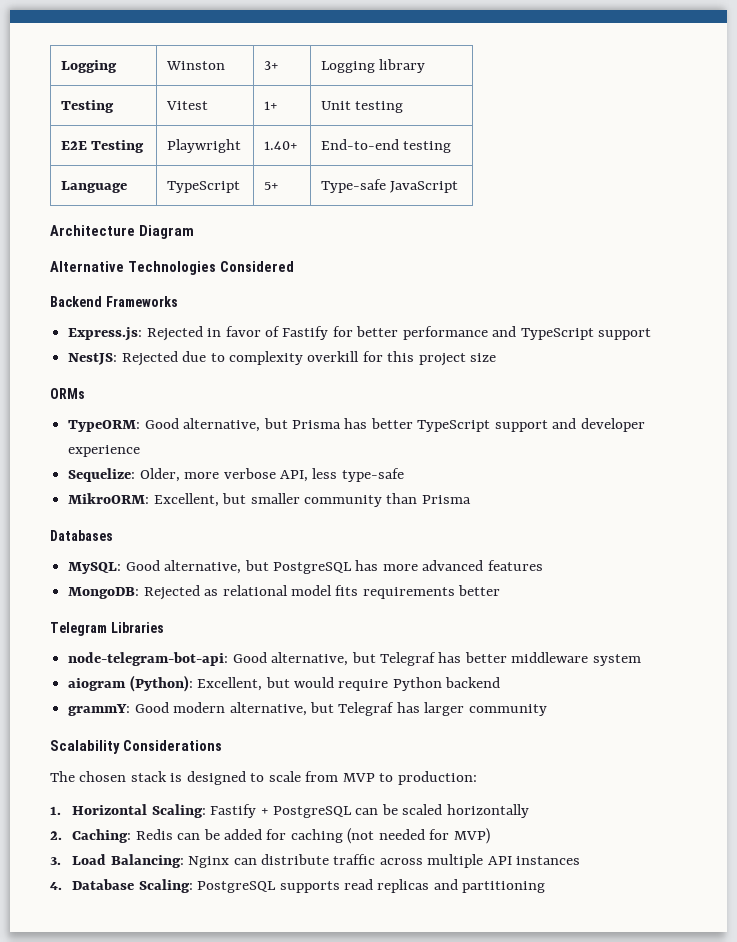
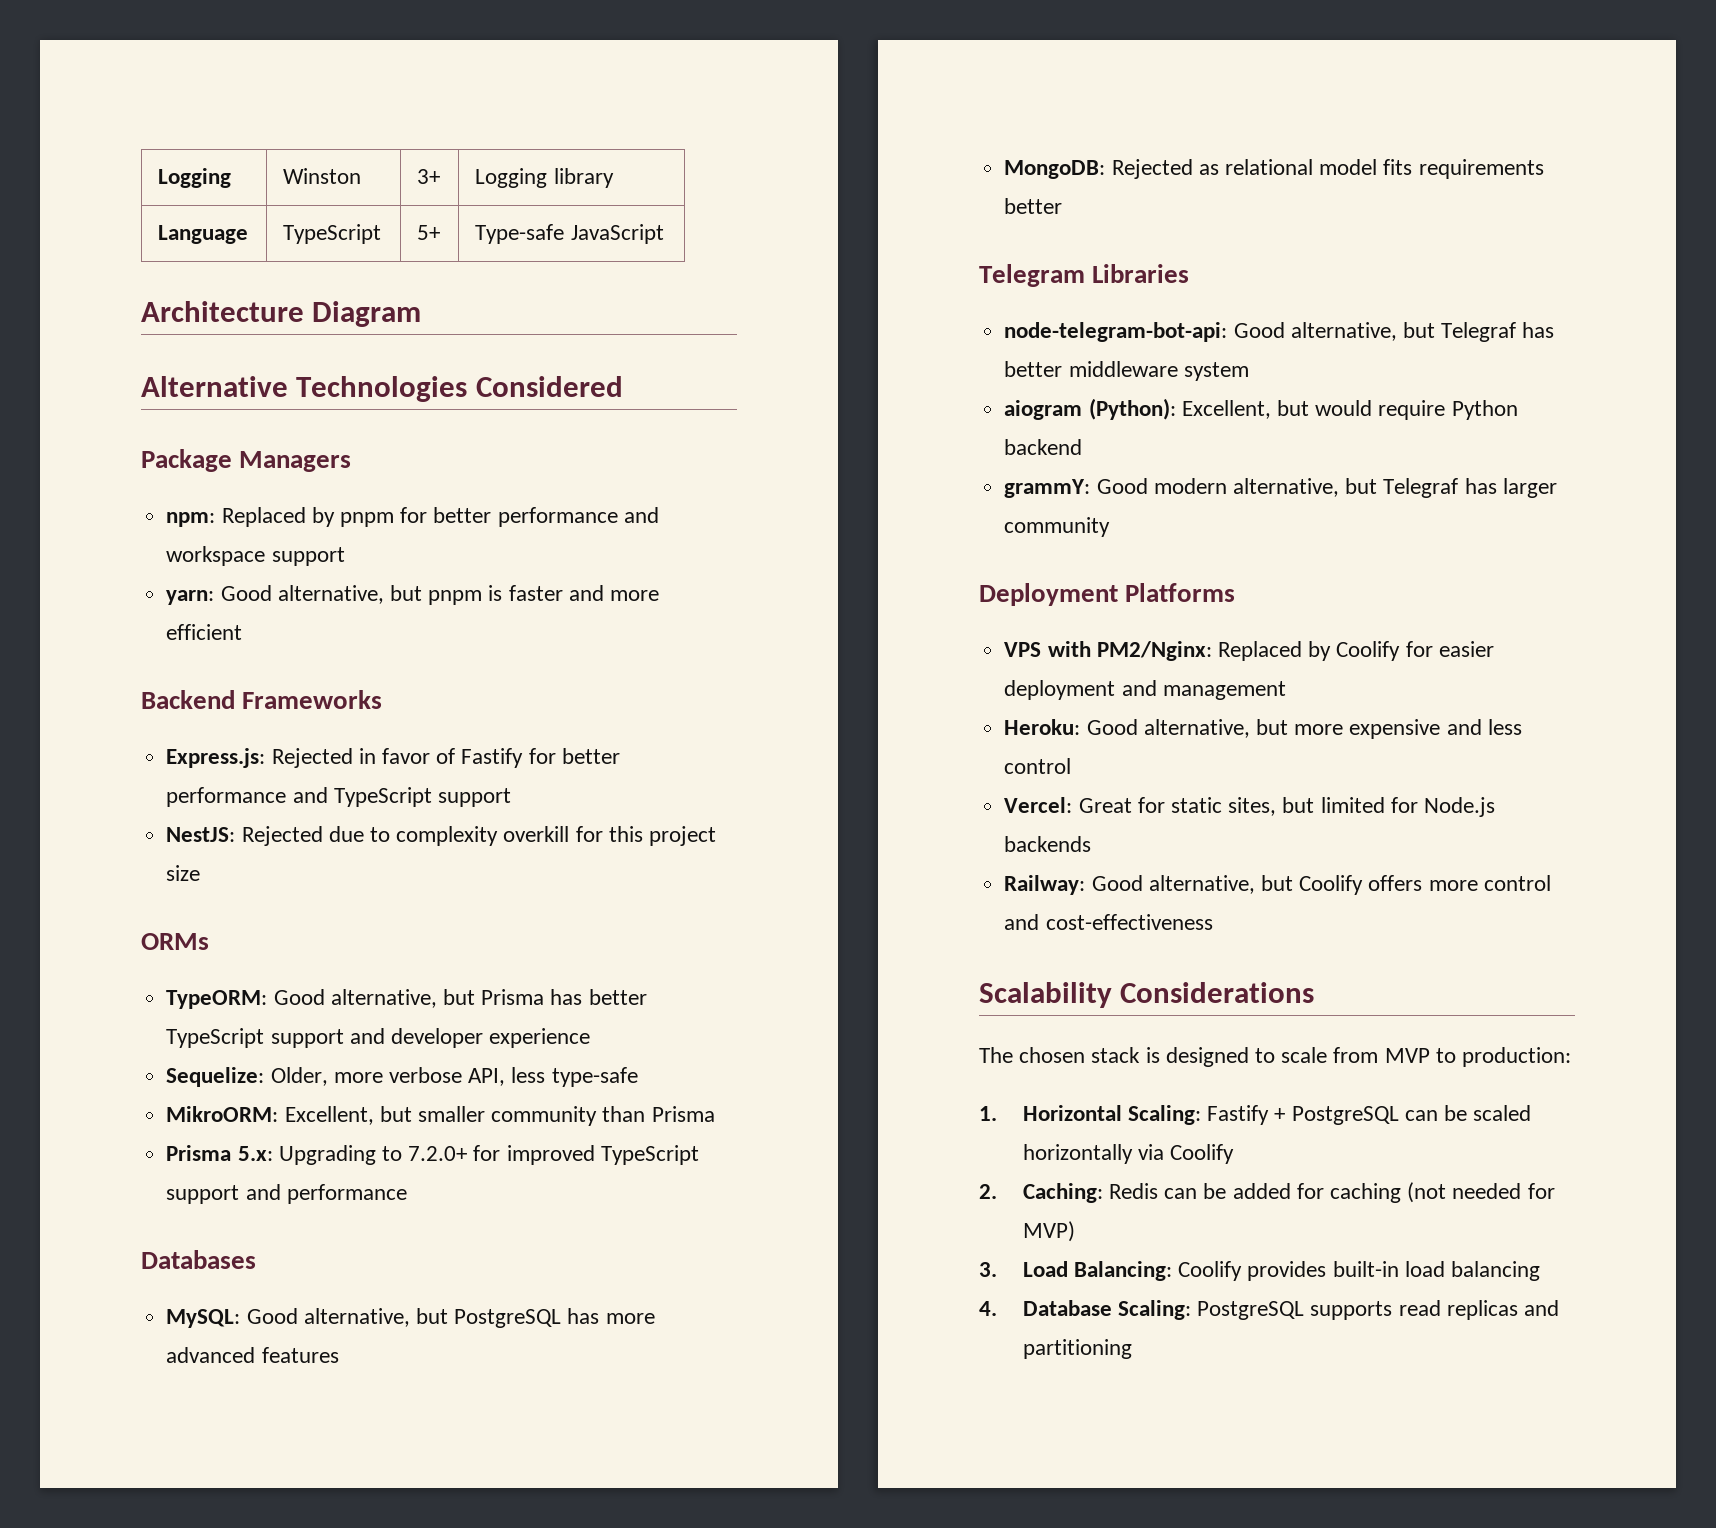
- Testing | Vitest | 1+ | Unit testing
- E2E Testing | Playwright | 1.40+ | End-to-end testing
+ Package Managers
+ npm: Replaced by pnpm for better performance and workspace support
+ yarn: Good alternative, but pnpm is faster and more efficient
+ Prisma 5.x: Upgrading to 7.2.0+ for improved TypeScript support and performance
+ Deployment Platforms
+ VPS with PM2/Nginx: Replaced by Coolify for easier deployment and management
+ Heroku: Good alternative, but more expensive and less control
+ Vercel: Great for static sites, but limited for Node.js backends
+ Railway: Good alternative, but Coolify offers more control and cost-effectiveness
- 1. Horizontal Scaling: Fastify + PostgreSQL can be scaled horizontally
+ 1. Horizontal Scaling: Fastify + PostgreSQL can be scaled horizontally via Coolify
- 3. Load Balancing: Nginx can distribute traffic across multiple API instances
+ 3. Load Balancing: Coolify provides built-in load balancing

